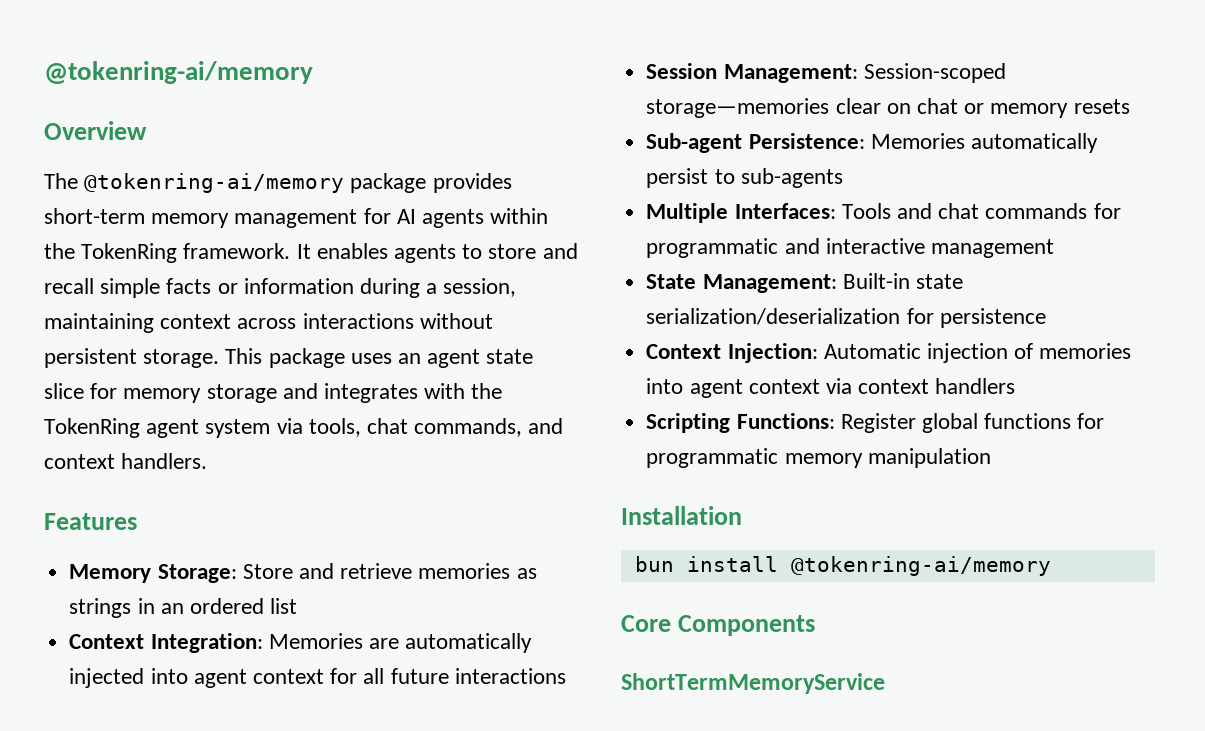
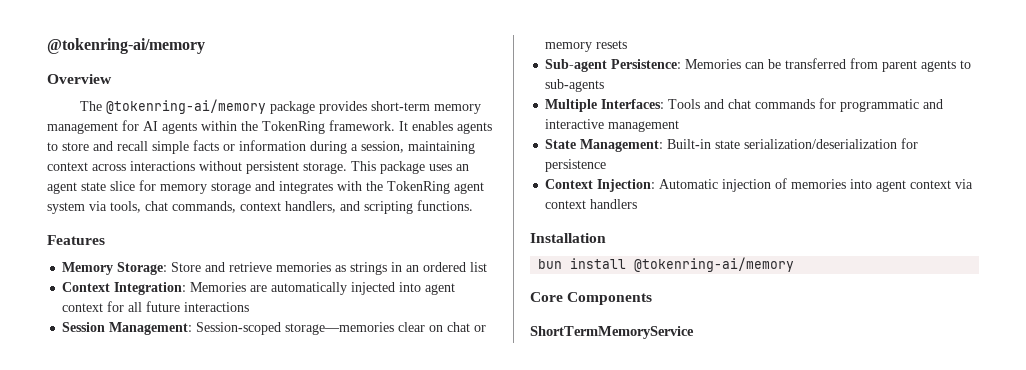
- This package uses an agent state slice for memory storage and integrates with the TokenRing agent system via tools, chat commands, and context handlers.
+ This package uses an agent state slice for memory storage and integrates with the TokenRing agent system via tools, chat commands, context handlers, and scripting functions.
- Sub-agent Persistence: Memories automatically persist to sub-agents
+ Sub-agent Persistence: Memories can be transferred from parent agents to sub-agents
- Scripting Functions: Register global functions for programmatic memory manipulation

